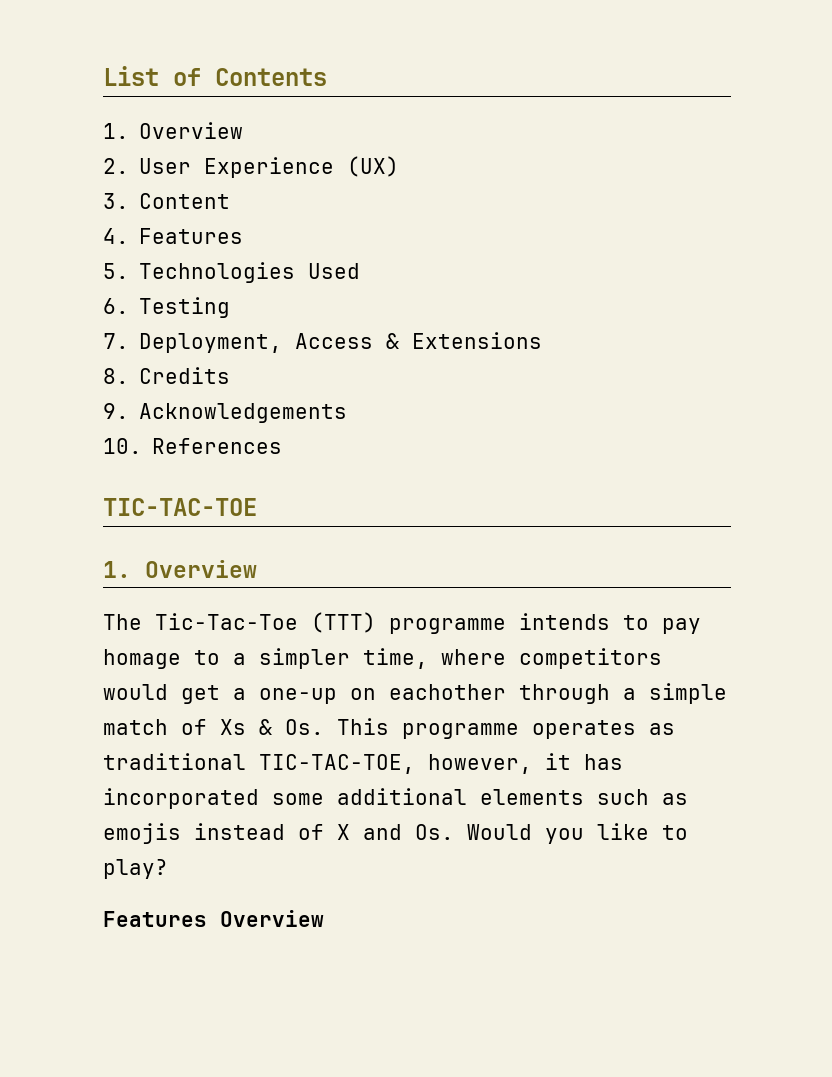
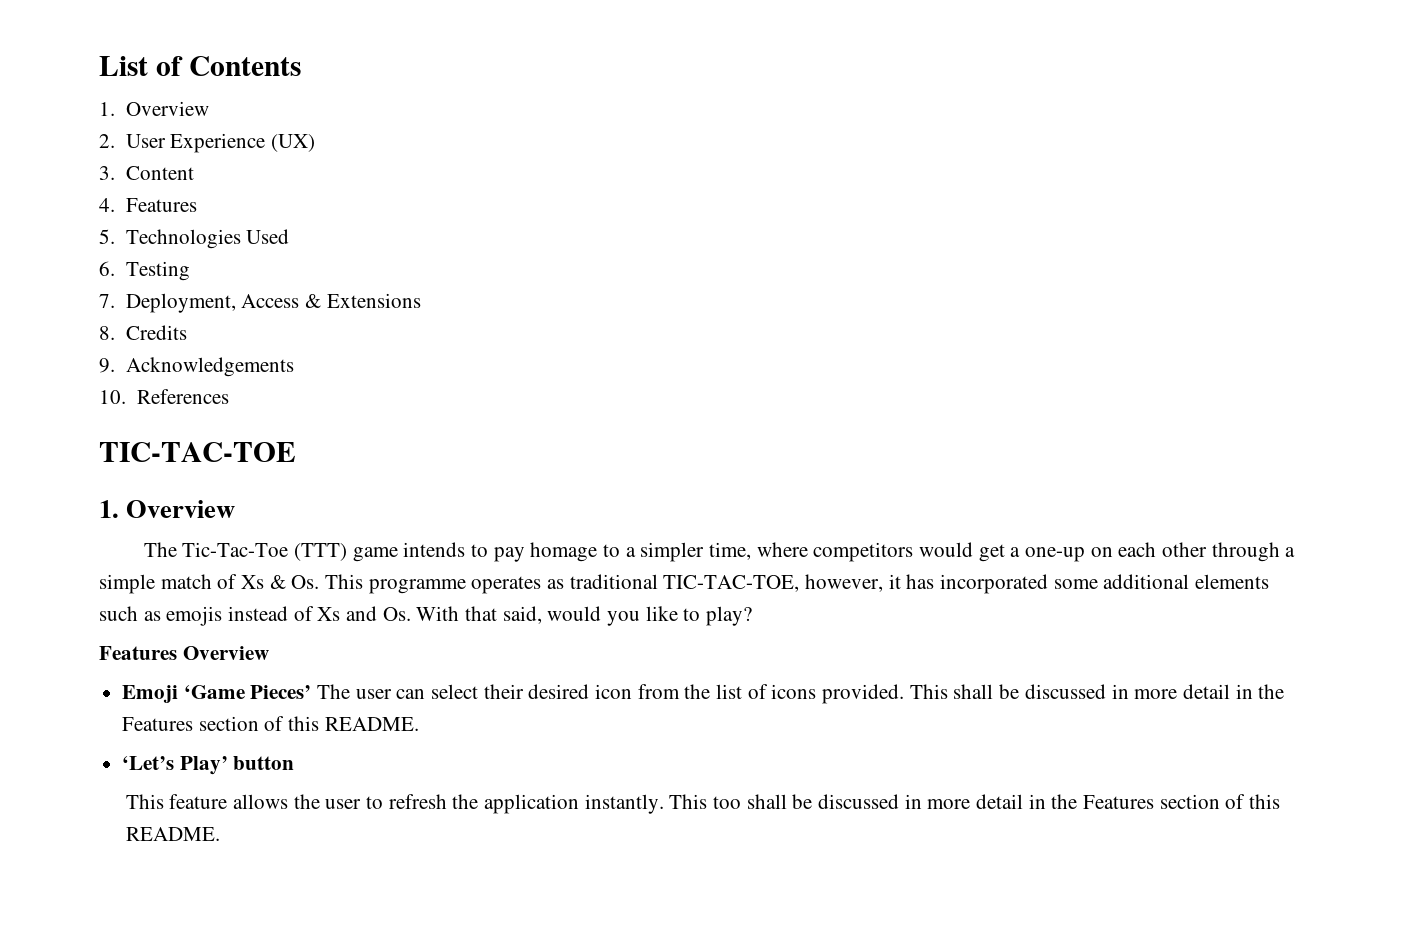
- The Tic-Tac-Toe (TTT) programme intends to pay homage to a simpler time, where competitors would get a one-up on eachother through a simple match of Xs & Os. This programme operates as traditional TIC-TAC-TOE, however, it has incorporated some additional elements such as emojis instead of X and Os. Would you like to play?
+ The Tic-Tac-Toe (TTT) game intends to pay homage to a simpler time, where competitors would get a one-up on each other through a simple match of Xs & Os. This programme operates as traditional TIC-TAC-TOE, however, it has incorporated some additional elements such as emojis instead of Xs and Os. With that said, would you like to play?
+ Emoji ‘Game Pieces’ The user can select their desired icon from the list of icons provided. This shall be discussed in more detail in the Features section of this README.
+ ‘Let’s Play’ button
+ This feature allows the user to refresh the application instantly. This too shall be discussed in more detail in the Features section of this README.

